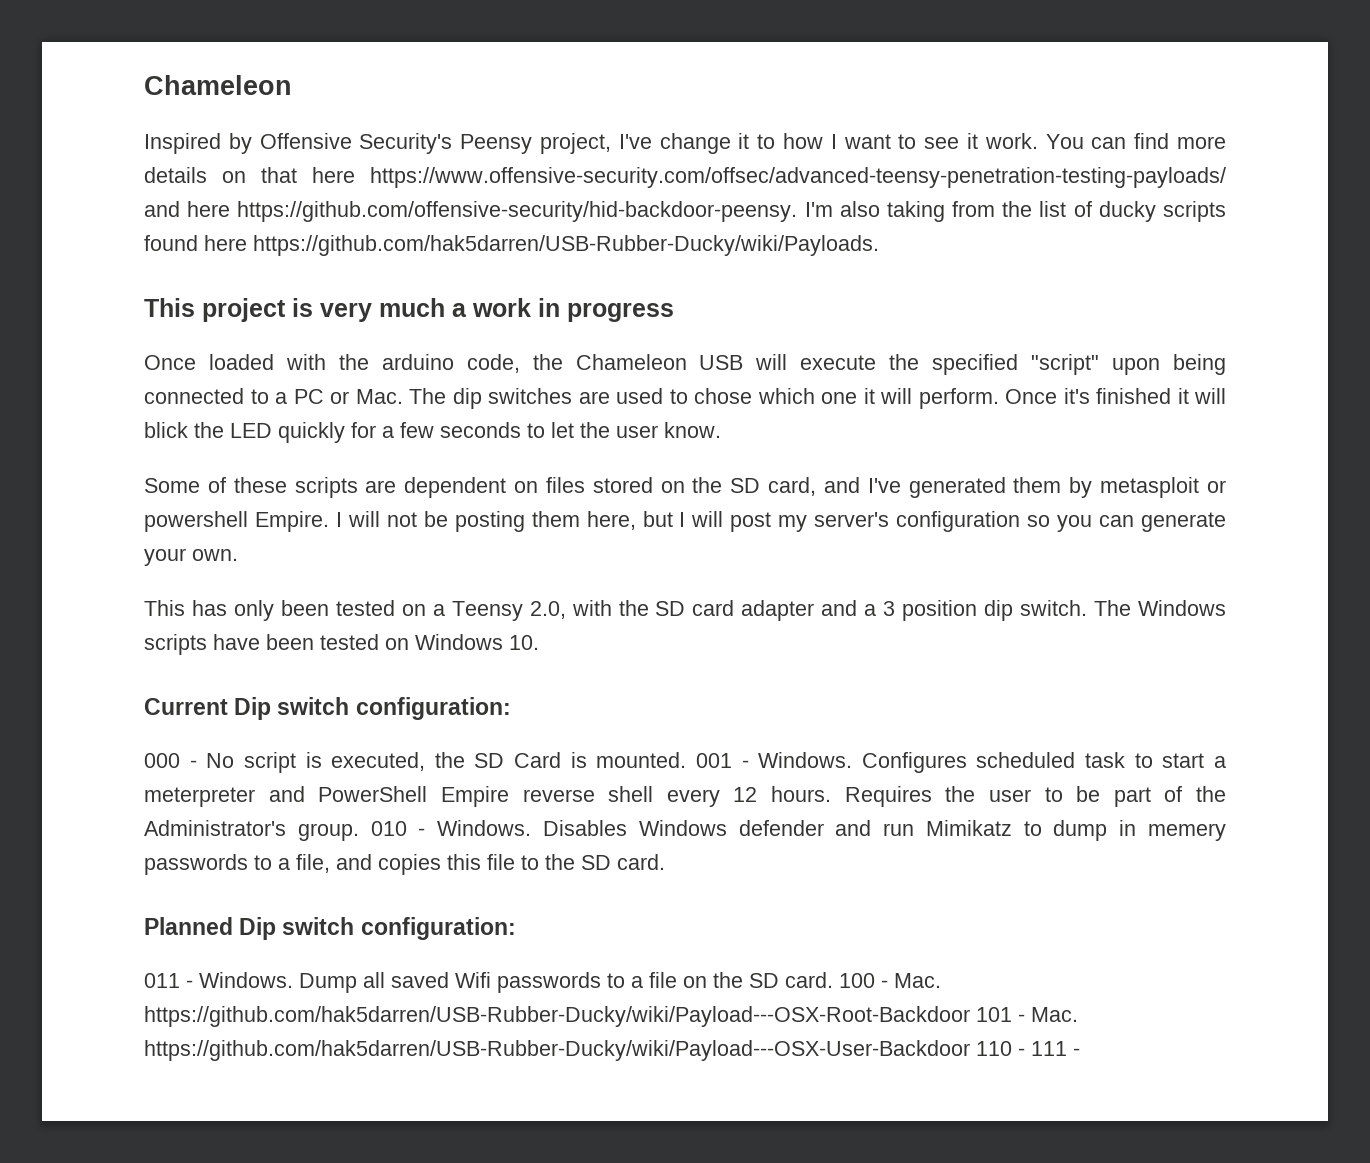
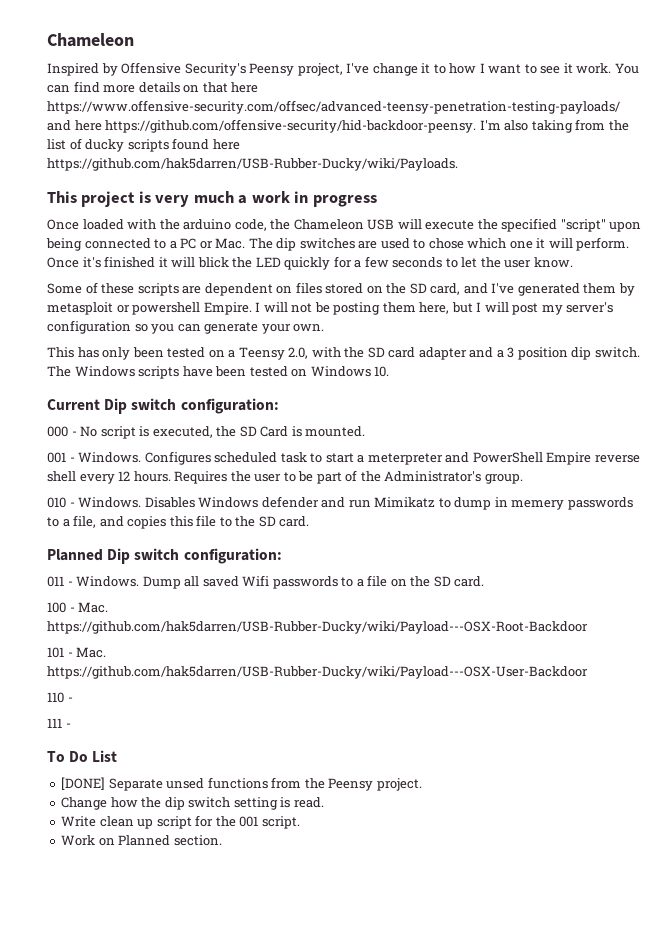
- 000 - No script is executed, the SD Card is mounted. 001 - Windows.
+ 000 - No script is executed, the SD Card is mounted.
+ 001 - Windows.
- Requires the user to be part of the Administrator's group. 010 - Windows.
+ Requires the user to be part of the Administrator's group.
+ 010 - Windows.
- Dump all saved Wifi passwords to a file on the SD card. 100 - Mac. https://github.com/hak5darren/USB-Rubber-Ducky/wiki/Payload---OSX-Root-Backdoor 101 - Mac. https://github.com/hak5darren/USB-Rubber-Ducky/wiki/Payload---OSX-User-Backdoor 110 - 111 -
+ Dump all saved Wifi passwords to a file on the SD card.
+ 100 - Mac. https://github.com/hak5darren/USB-Rubber-Ducky/wiki/Payload---OSX-Root-Backdoor
+ 101 - Mac. https://github.com/hak5darren/USB-Rubber-Ducky/wiki/Payload---OSX-User-Backdoor
+ 110 -
+ 111 -
+ To Do List
+ [DONE] Separate unsed functions from the Peensy project.
+ Change how the dip switch setting is read.
+ Write clean up script for the 001 script.
+ Work on Planned section.

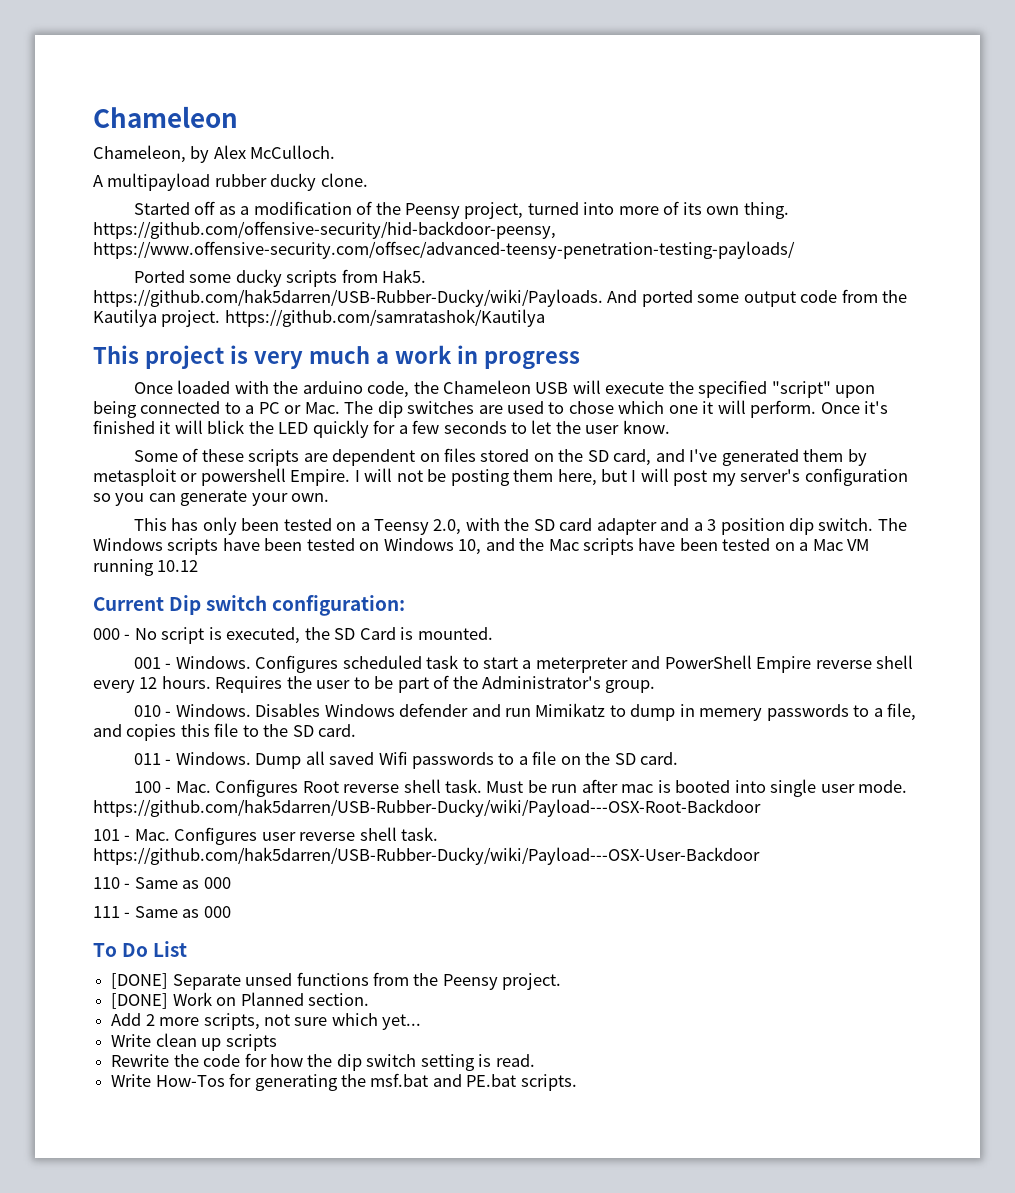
- Inspired by Offensive Security's Peensy project, I've change it to how I want to see it work. You can find more details on that here https://www.offensive-security.com/offsec/advanced-teensy-penetration-testing-payloads/ and here https://github.com/offensive-security/hid-backdoor-peensy. I'm also taking from the list of ducky scripts found here https://github.com/hak5darren/USB-Rubber-Ducky/wiki/Payloads.
+ Chameleon, by Alex McCulloch.
+ A multipayload rubber ducky clone.
+ Started off as a modification of the Peensy project, turned into more of its own thing. https://github.com/offensive-security/hid-backdoor-peensy, https://www.offensive-security.com/offsec/advanced-teensy-penetration-testing-payloads/
+ Ported some ducky scripts from Hak5. https://github.com/hak5darren/USB-Rubber-Ducky/wiki/Payloads. And ported some output code from the Kautilya project. https://github.com/samratashok/Kautilya
- The Windows scripts have been tested on Windows 10.
+ The Windows scripts have been tested on Windows 10, and the Mac scripts have been tested on a Mac VM running 10.12
- Planned Dip switch configuration:
- 100 - Mac. https://github.com/hak5darren/USB-Rubber-Ducky/wiki/Payload---OSX-Root-Backdoor
+ 100 - Mac. Configures Root reverse shell task. Must be run after mac is booted into single user mode. https://github.com/hak5darren/USB-Rubber-Ducky/wiki/Payload---OSX-Root-Backdoor
- 101 - Mac. https://github.com/hak5darren/USB-Rubber-Ducky/wiki/Payload---OSX-User-Backdoor
+ 101 - Mac. Configures user reverse shell task. https://github.com/hak5darren/USB-Rubber-Ducky/wiki/Payload---OSX-User-Backdoor
- 110 -
+ 110 - Same as 000
- 111 -
+ 111 - Same as 000
- Change how the dip switch setting is read.
+ [DONE] Work on Planned section.
+ Add 2 more scripts, not sure which yet...
+ Write clean up scripts
+ Rewrite the code for how the dip switch setting is read.
- Write clean up script for the 001 script.
- Work on Planned section.
+ Write How-Tos for generating the msf.bat and PE.bat scripts.

